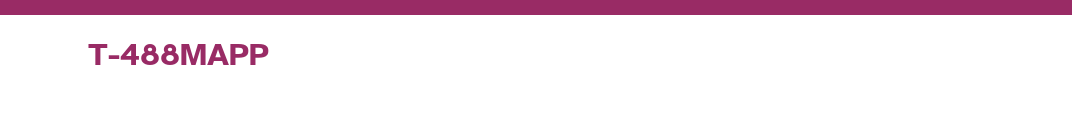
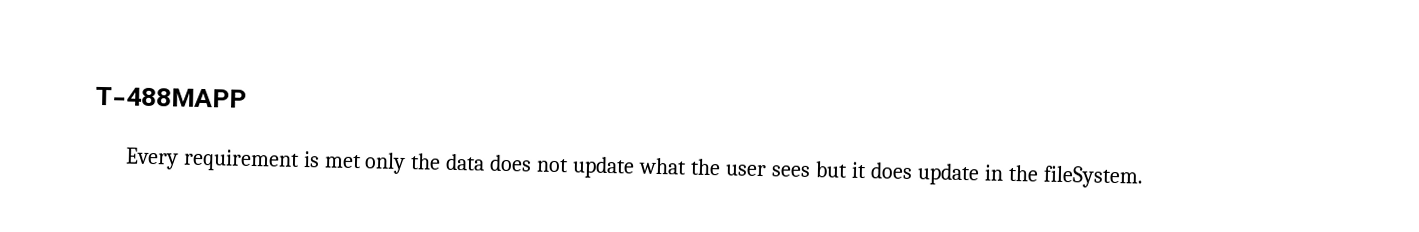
+ Every requirement is met only the data does not update what the user sees but it does update in the fileSystem.

